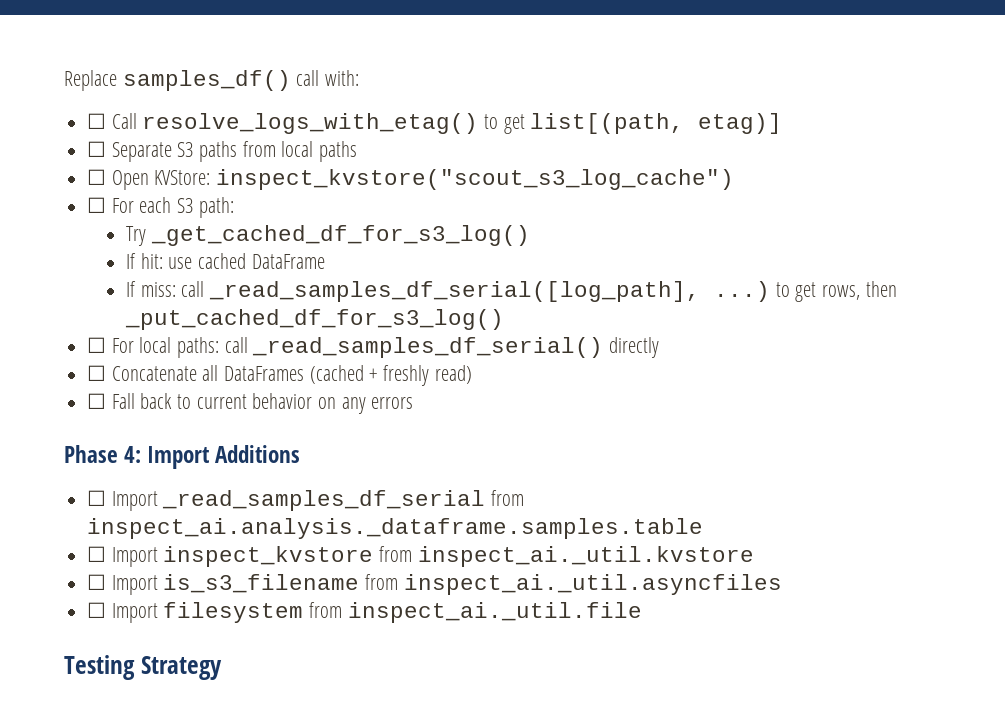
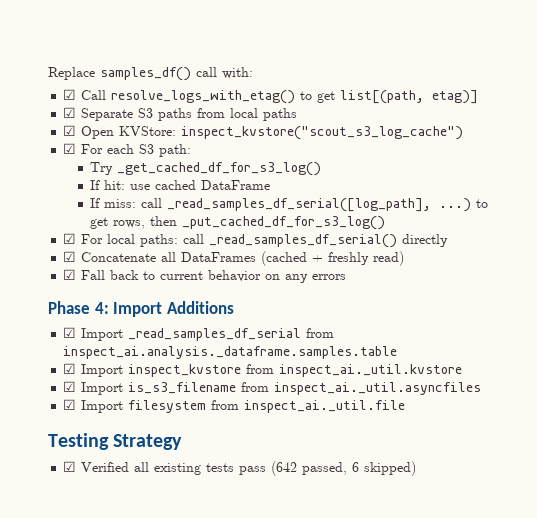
- ☐ Call resolve_logs_with_etag() to get list[(path, etag)]
+ ☑ Call resolve_logs_with_etag() to get list[(path, etag)]
- ☐ Separate S3 paths from local paths
+ ☑ Separate S3 paths from local paths
- ☐ Open KVStore: inspect_kvstore("scout_s3_log_cache")
+ ☑ Open KVStore: inspect_kvstore("scout_s3_log_cache")
- ☐ For each S3 path:
+ ☑ For each S3 path:
- ☐ For local paths: call _read_samples_df_serial() directly
+ ☑ For local paths: call _read_samples_df_serial() directly
- ☐ Concatenate all DataFrames (cached + freshly read)
+ ☑ Concatenate all DataFrames (cached + freshly read)
- ☐ Fall back to current behavior on any errors
+ ☑ Fall back to current behavior on any errors
- ☐ Import _read_samples_df_serial from inspect_ai.analysis._dataframe.samples.table
+ ☑ Import _read_samples_df_serial from inspect_ai.analysis._dataframe.samples.table
- ☐ Import inspect_kvstore from inspect_ai._util.kvstore
+ ☑ Import inspect_kvstore from inspect_ai._util.kvstore
- ☐ Import is_s3_filename from inspect_ai._util.asyncfiles
+ ☑ Import is_s3_filename from inspect_ai._util.asyncfiles
- ☐ Import filesystem from inspect_ai._util.file
+ ☑ Import filesystem from inspect_ai._util.file
+ ☑ Verified all existing tests pass (642 passed, 6 skipped)

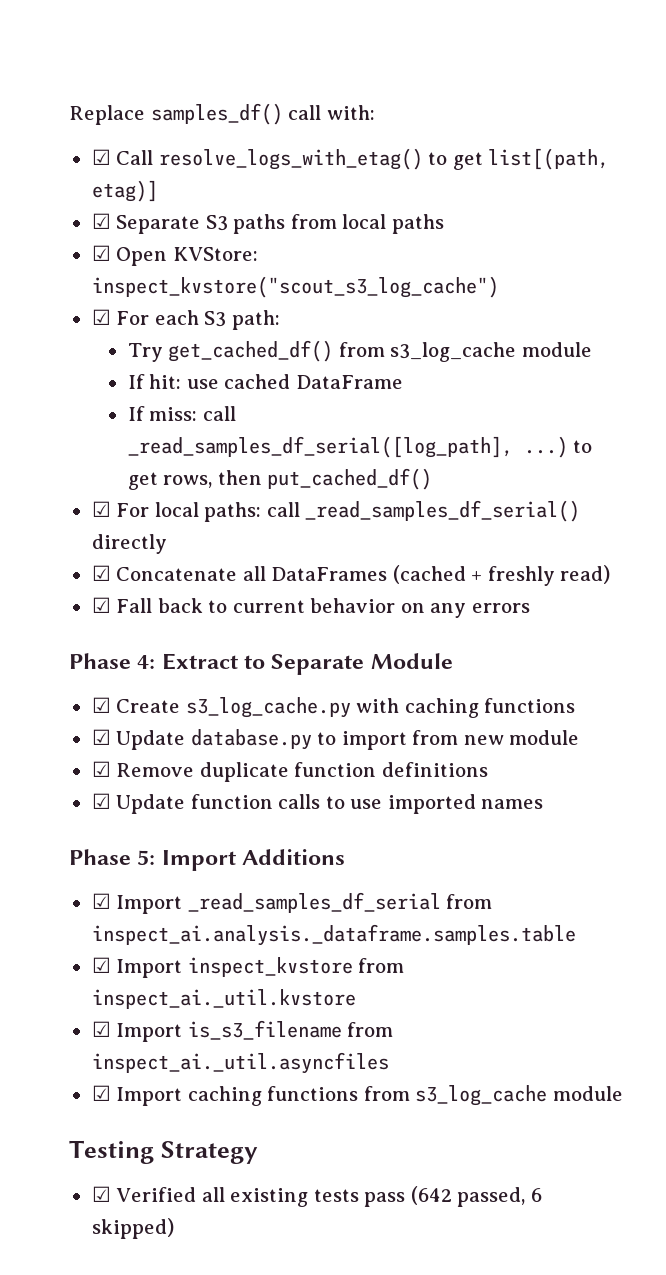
- Try _get_cached_df_for_s3_log()
+ Try get_cached_df() from s3_log_cache module
- If miss: call _read_samples_df_serial([log_path], ...) to get rows, then _put_cached_df_for_s3_log()
+ If miss: call _read_samples_df_serial([log_path], ...) to get rows, then put_cached_df()
- Phase 4: Import Additions
+ Phase 4: Extract to Separate Module
+ ☑ Create s3_log_cache.py with caching functions
+ ☑ Update database.py to import from new module
+ ☑ Remove duplicate function definitions
+ ☑ Update function calls to use imported names
+ Phase 5: Import Additions
- ☑ Import filesystem from inspect_ai._util.file
+ ☑ Import caching functions from s3_log_cache module

